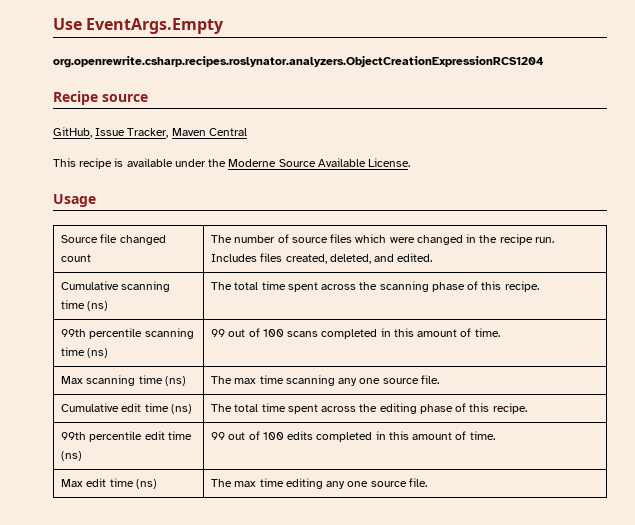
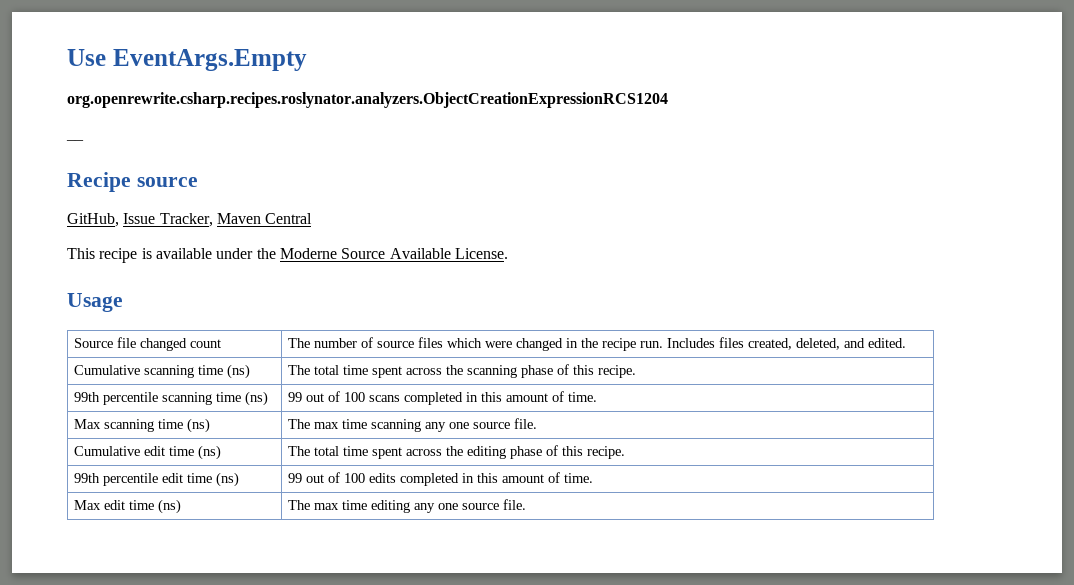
+ __

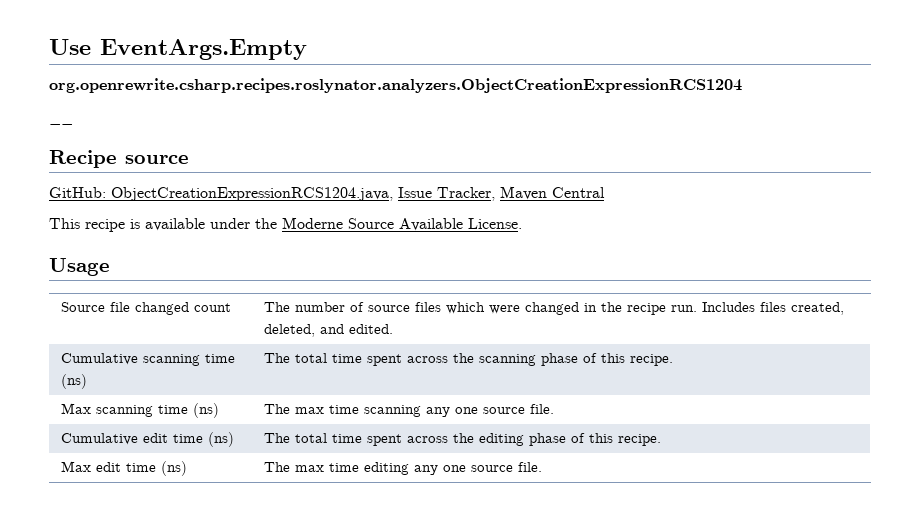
- GitHub, Issue Tracker, Maven Central
+ GitHub: ObjectCreationExpressionRCS1204.java, Issue Tracker, Maven Central
- 99th percentile scanning time (ns) | 99 out of 100 scans completed in this amount of time.
- 99th percentile edit time (ns) | 99 out of 100 edits completed in this amount of time.

